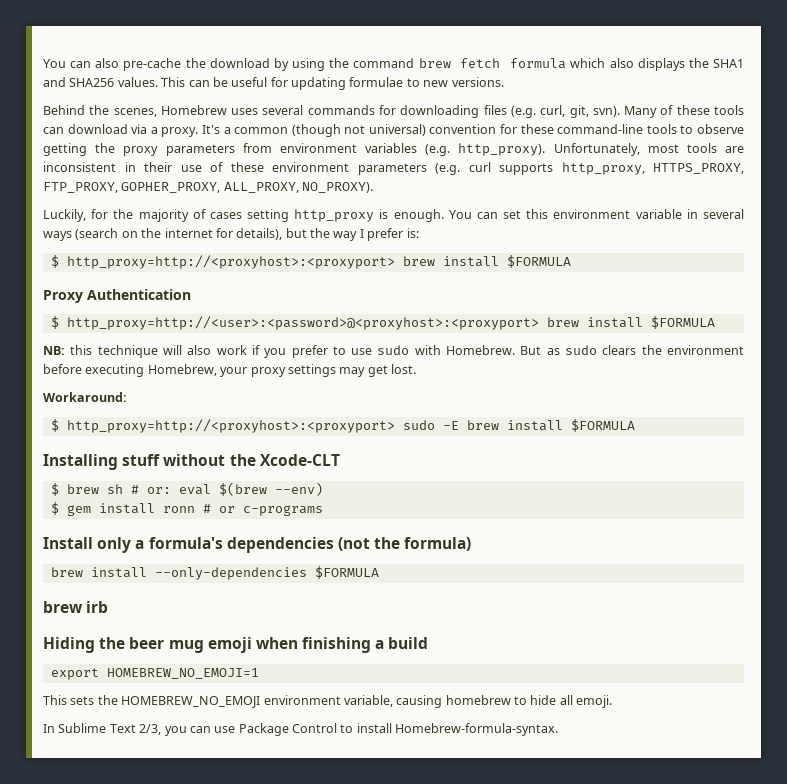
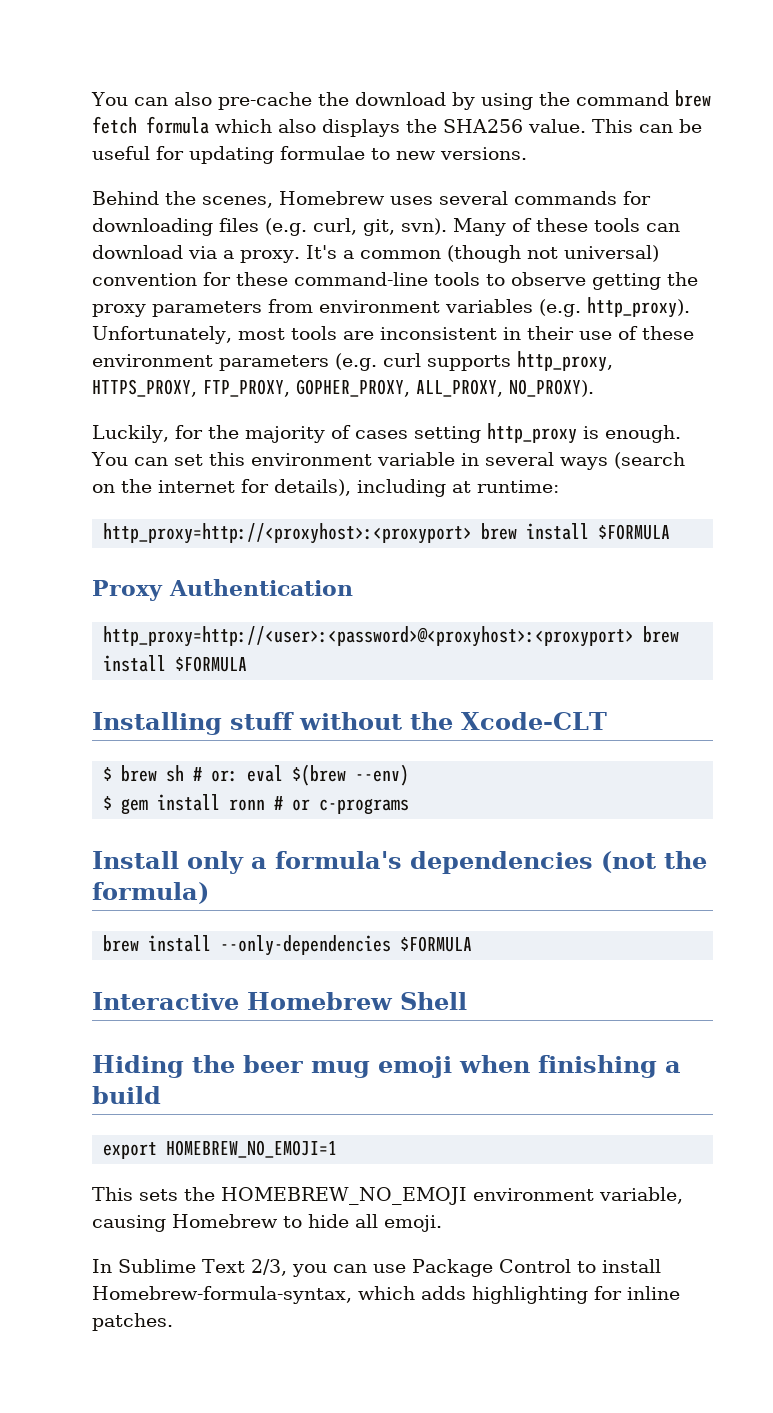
- You can also pre-cache the download by using the command brew fetch formula which also displays the SHA1 and SHA256 values.
+ You can also pre-cache the download by using the command brew fetch formula which also displays the SHA256 value.
- You can set this environment variable in several ways (search on the internet for details), but the way I prefer is:
- $ http_proxy=http://<proxyhost>:<proxyport> brew install $FORMULA
+ You can set this environment variable in several ways (search on the internet for details), including at runtime:
+ http_proxy=http://<proxyhost>:<proxyport> brew install $FORMULA
- $ http_proxy=http://<user>:<password>@<proxyhost>:<proxyport> brew install $FORMULA
+ http_proxy=http://<user>:<password>@<proxyhost>:<proxyport> brew install $FORMULA
- NB: this technique will also work if you prefer to use sudo with Homebrew. But as sudo clears the environment before executing Homebrew, your proxy settings may get lost.
- Workaround:
- $ http_proxy=http://<proxyhost>:<proxyport> sudo -E brew install $FORMULA
- brew irb
+ Interactive Homebrew Shell
- This sets the HOMEBREW_NO_EMOJI environment variable, causing homebrew to hide all emoji.
+ This sets the HOMEBREW_NO_EMOJI environment variable, causing Homebrew to hide all emoji.
- In Sublime Text 2/3, you can use Package Control to install Homebrew-formula-syntax.
+ In Sublime Text 2/3, you can use Package Control to install Homebrew-formula-syntax, which adds highlighting for inline patches.

